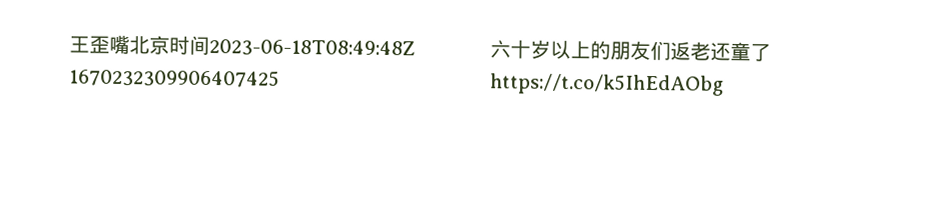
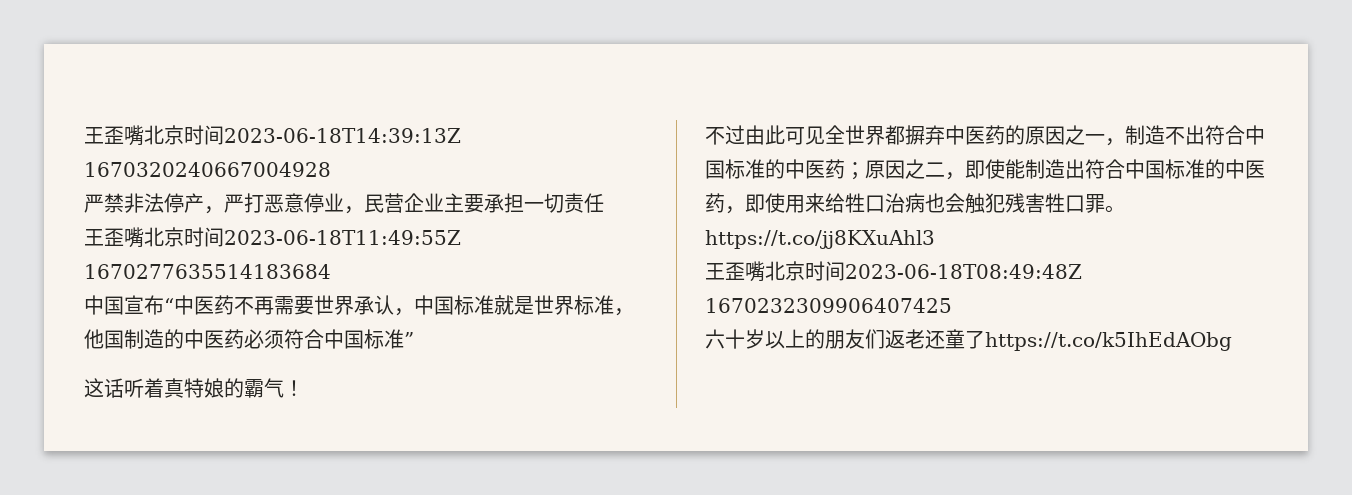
+ 王歪嘴北京时间2023-06-18T14:39:13Z 1670320240667004928
+ 严禁非法停产，严打恶意停业，民营企业主要承担一切责任
+ 王歪嘴北京时间2023-06-18T11:49:55Z 1670277635514183684
+ 中国宣布“中医药不再需要世界承认，中国标准就是世界标准，他国制造的中医药必须符合中国标准”
+ 这话听着真特娘的霸气！
+ 不过由此可见全世界都摒弃中医药的原因之一，制造不出符合中国标准的中医药；原因之二，即使能制造出符合中国标准的中医药，即使用来给牲口治病也会触犯残害牲口罪。https://t.co/jj8KXuAhl3

